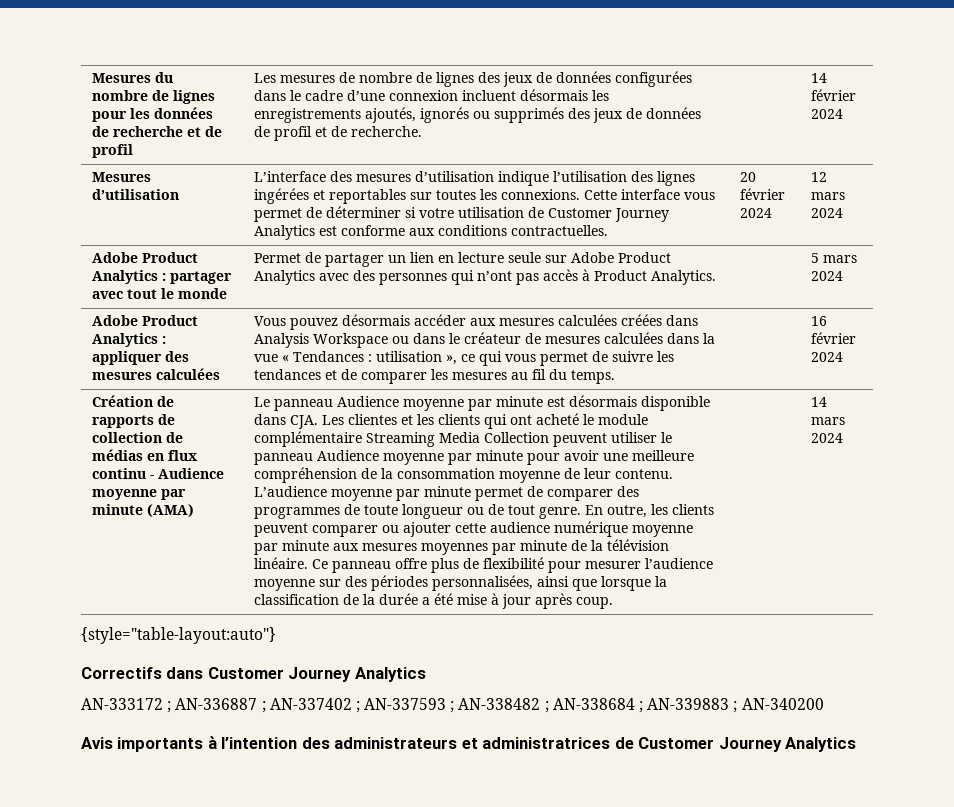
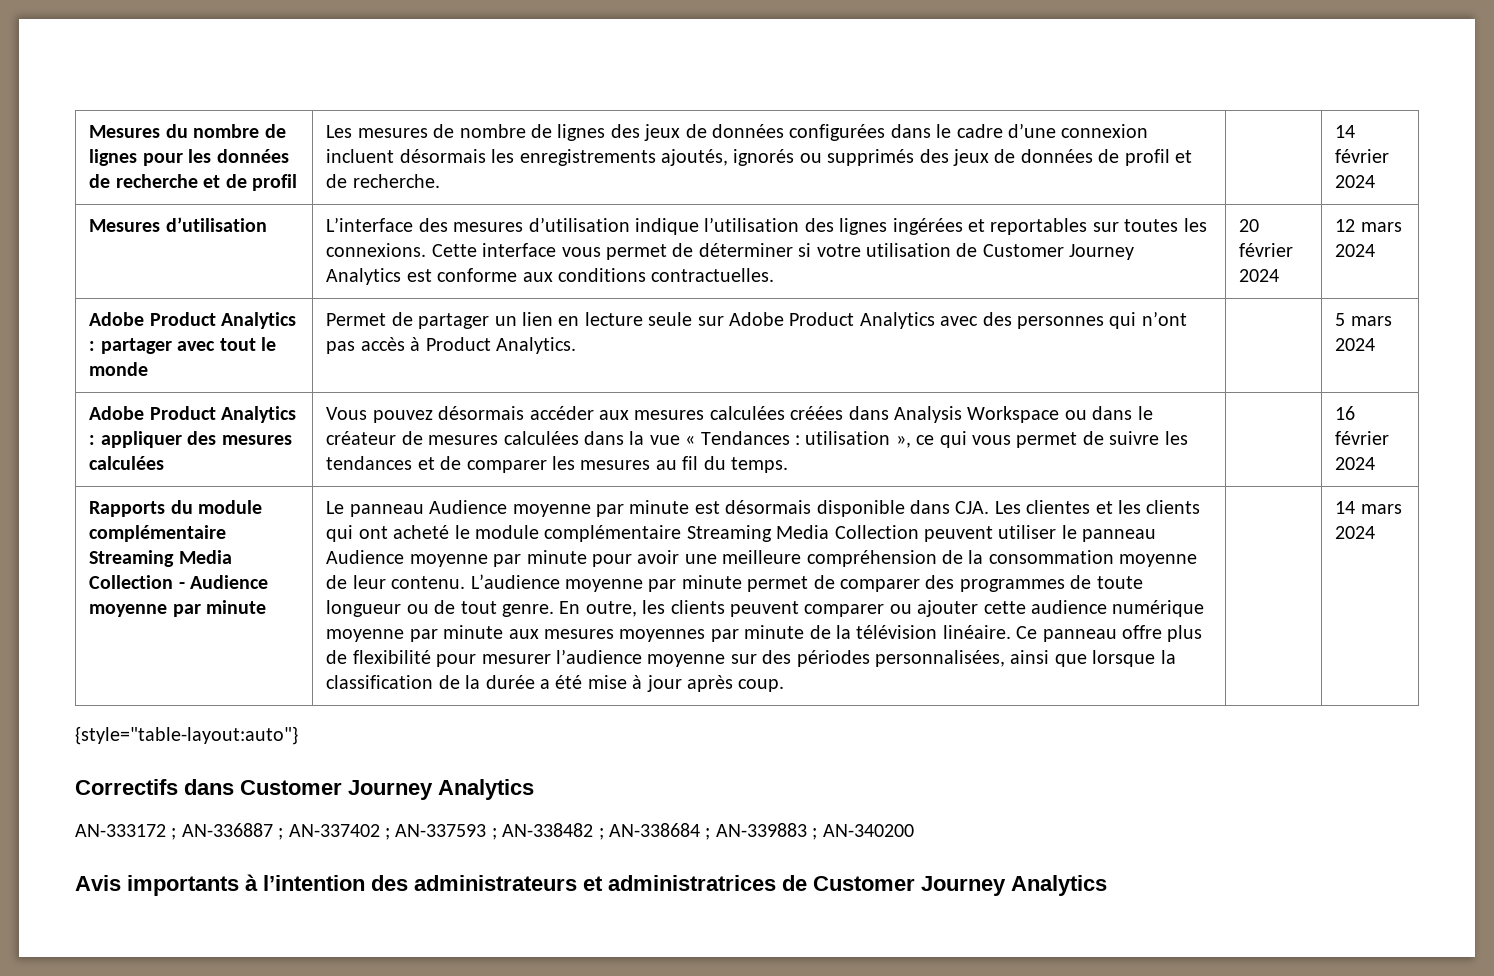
- Création de rapports de collection de médias en flux continu - Audience moyenne par minute (AMA)
+ Rapports du module complémentaire Streaming Media Collection - Audience moyenne par minute

